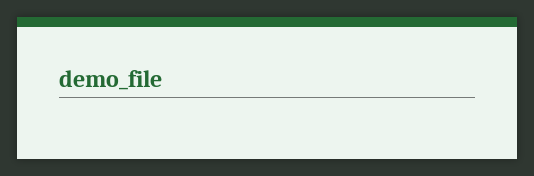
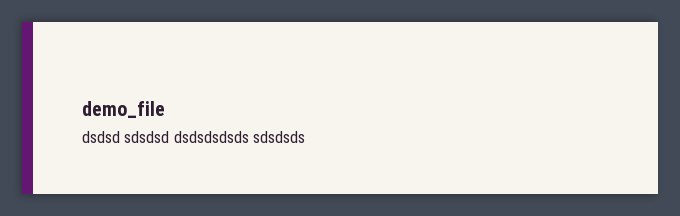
+ dsdsd sdsdsd dsdsdsdsds sdsdsds

